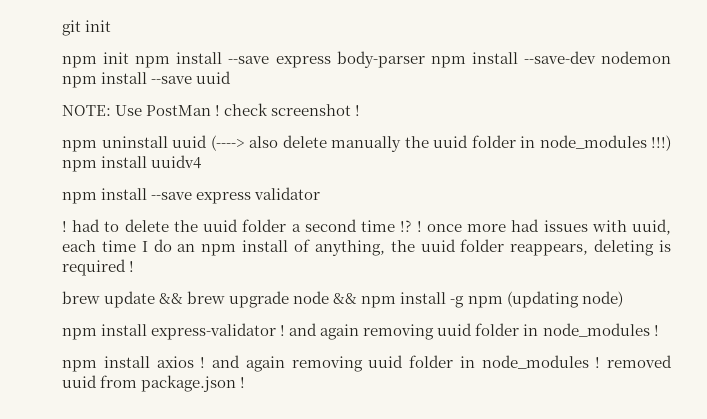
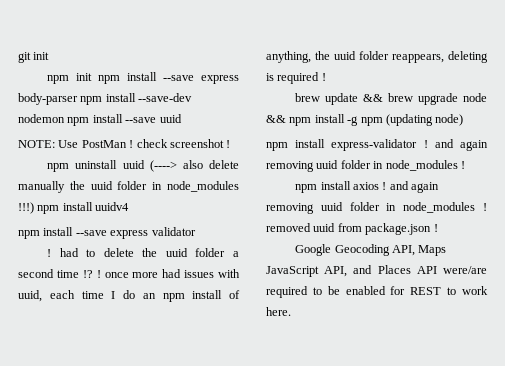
+ Google Geocoding API, Maps JavaScript API, and Places API were/are required to be enabled for REST to work here.

